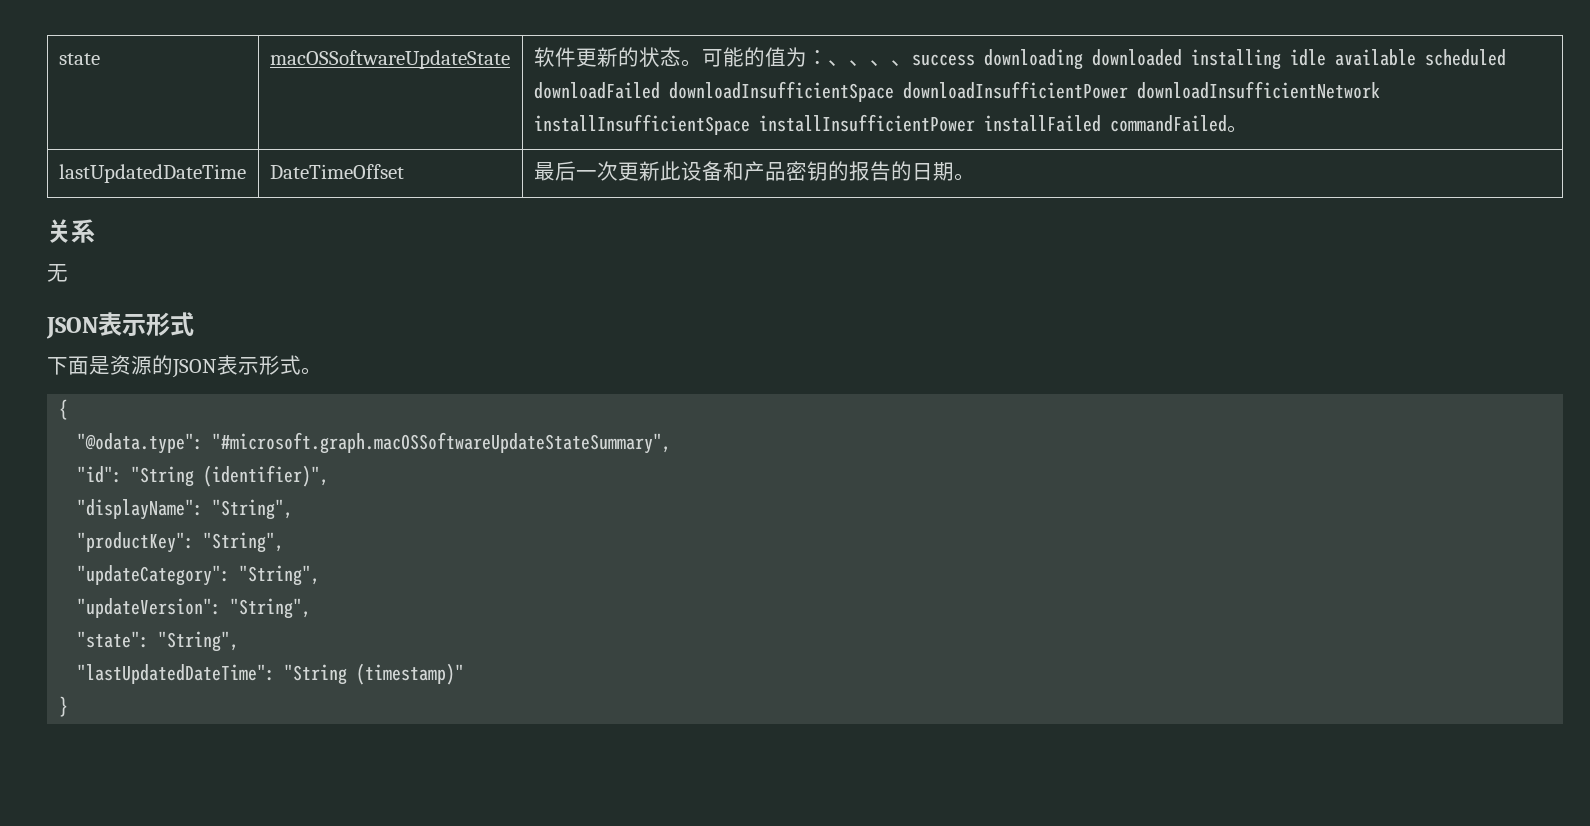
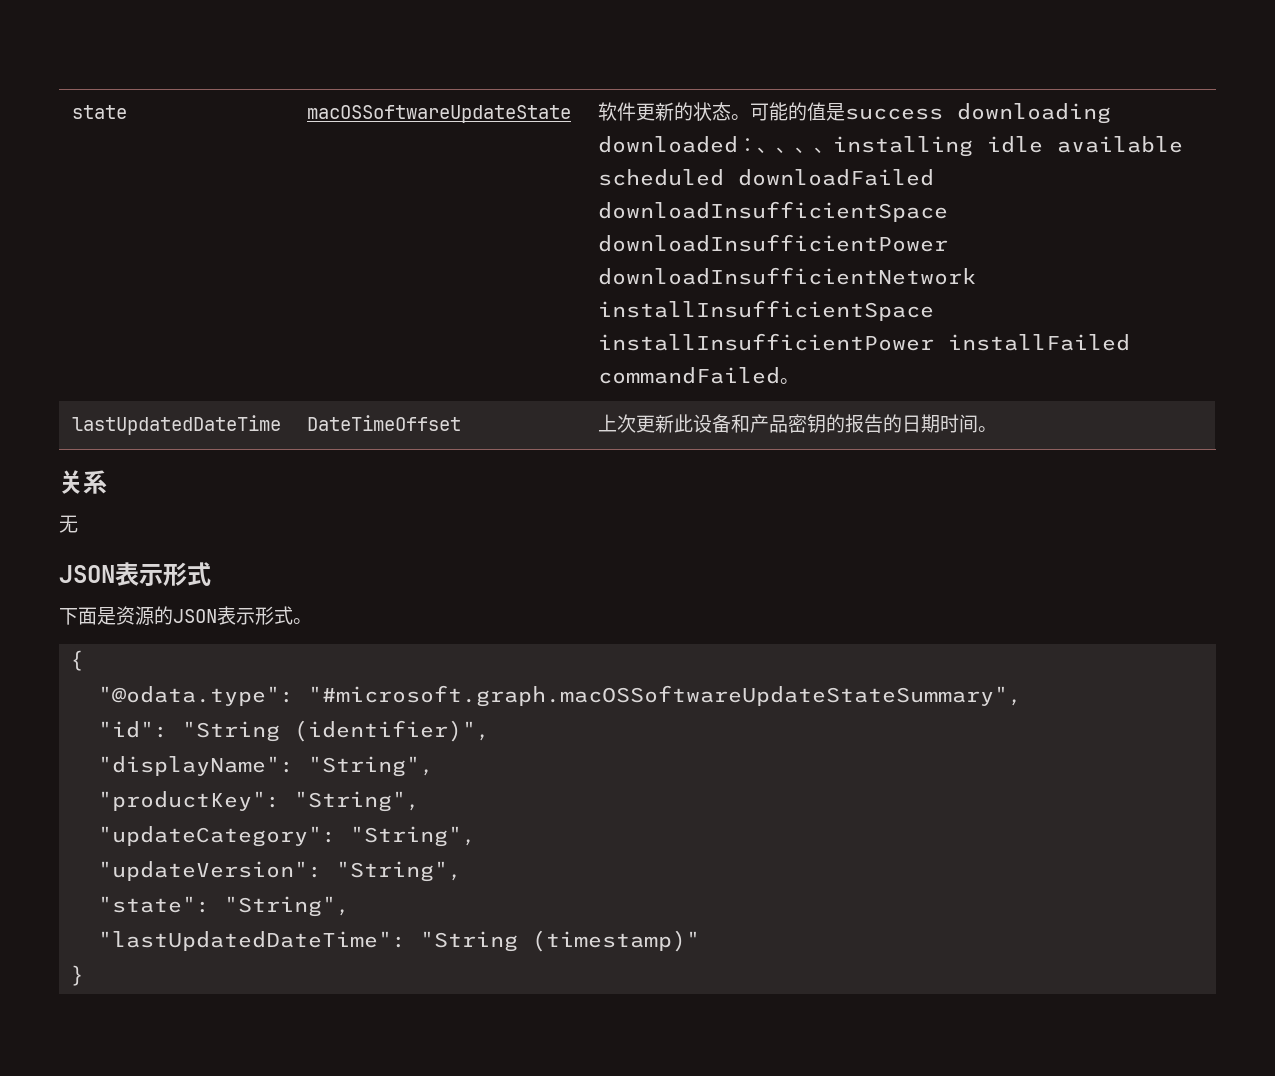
- state | macOSSoftwareUpdateState | 软件更新的状态。可能的值为：、、、、success downloading downloaded installing idle available scheduled downloadFailed downloadInsufficientSpace downloadInsufficientPower downloadInsufficientNetwork installInsufficientSpace installInsufficientPower installFailed commandFailed。
+ state | macOSSoftwareUpdateState | 软件更新的状态。可能的值是success downloading downloaded：、、、、installing idle available scheduled downloadFailed downloadInsufficientSpace downloadInsufficientPower downloadInsufficientNetwork installInsufficientSpace installInsufficientPower installFailed commandFailed。
- lastUpdatedDateTime | DateTimeOffset | 最后一次更新此设备和产品密钥的报告的日期。
+ lastUpdatedDateTime | DateTimeOffset | 上次更新此设备和产品密钥的报告的日期时间。

